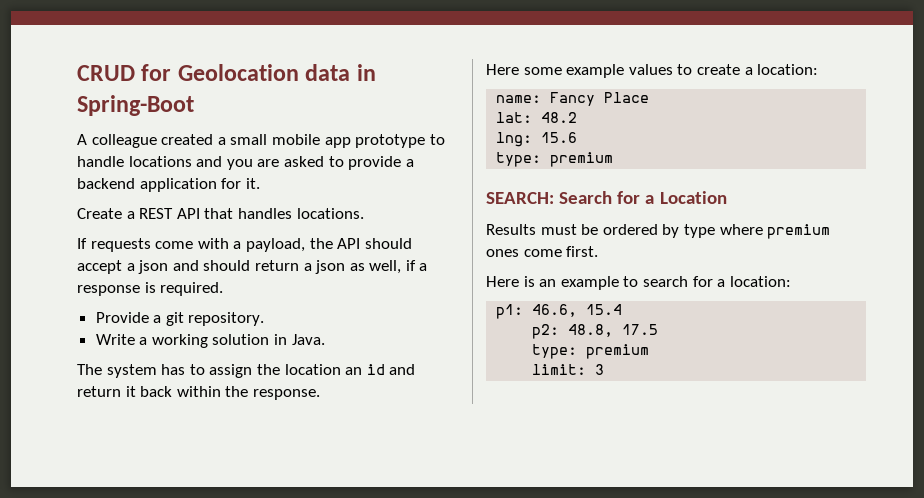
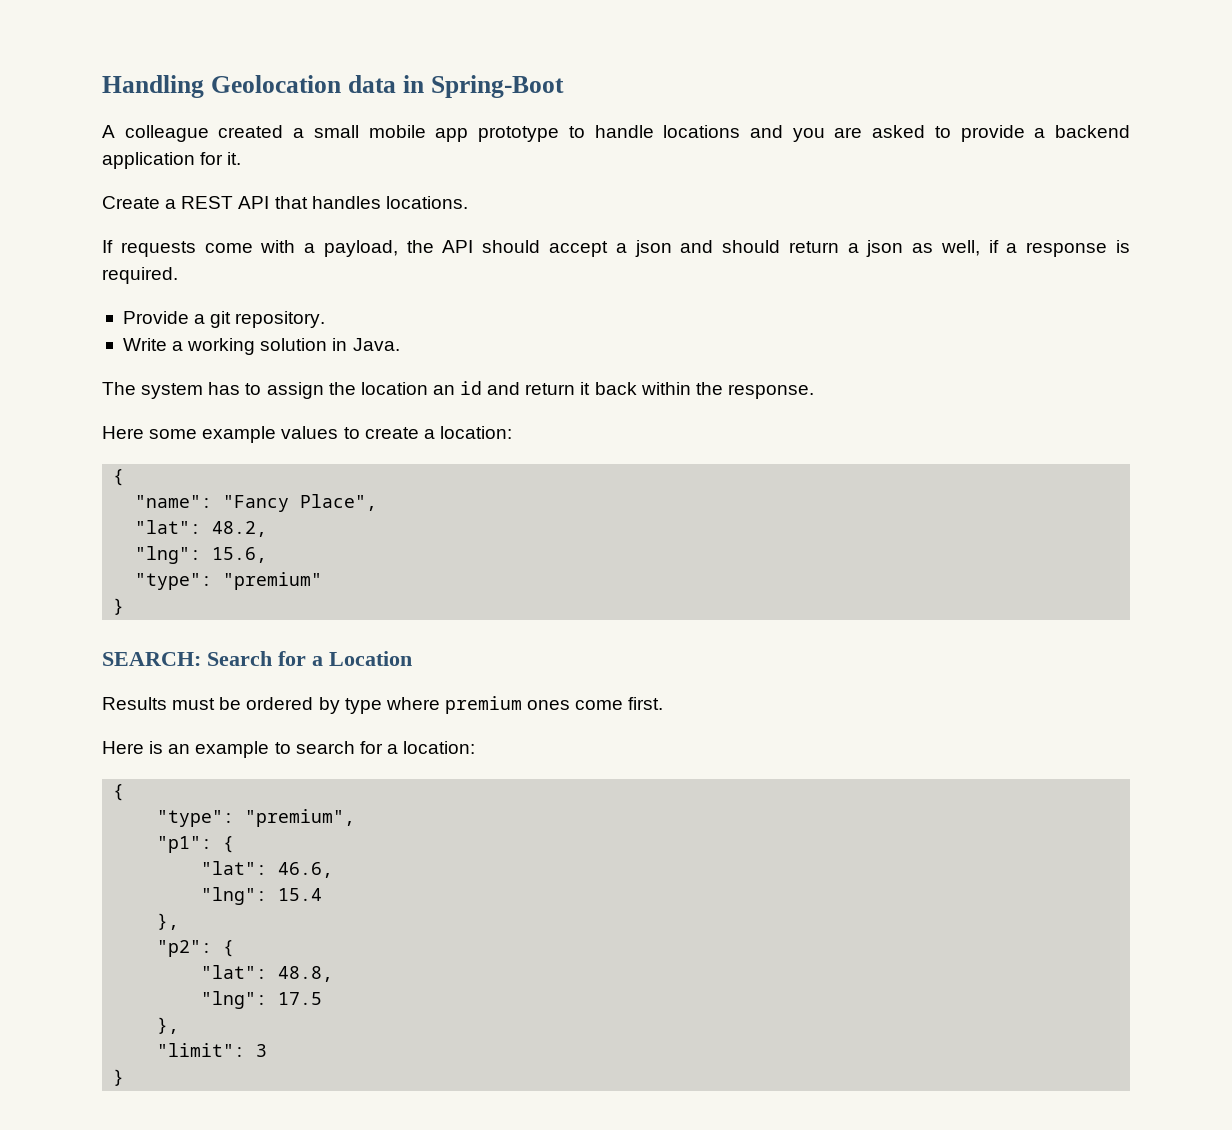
- CRUD for Geolocation data in Spring-Boot
+ Handling Geolocation data in Spring-Boot
  Here some example values to create a location:
- name: Fancy Place
- lat: 48.2
- lng: 15.6
- type: premium
+ {
+ "name": "Fancy Place",
+ "lat": 48.2,
+ "lng": 15.6,
+ "type": "premium"
+ }
  Here is an example to search for a location:
- p1: 46.6, 15.4
- p2: 48.8, 17.5
- type: premium
- limit: 3
+ {
+ "type": "premium",
+ "p1": {
+ "lat": 46.6,
+ "lng": 15.4
+ },
+ "p2": {
+ "lat": 48.8,
+ "lng": 17.5
+ },
+ "limit": 3
+ }

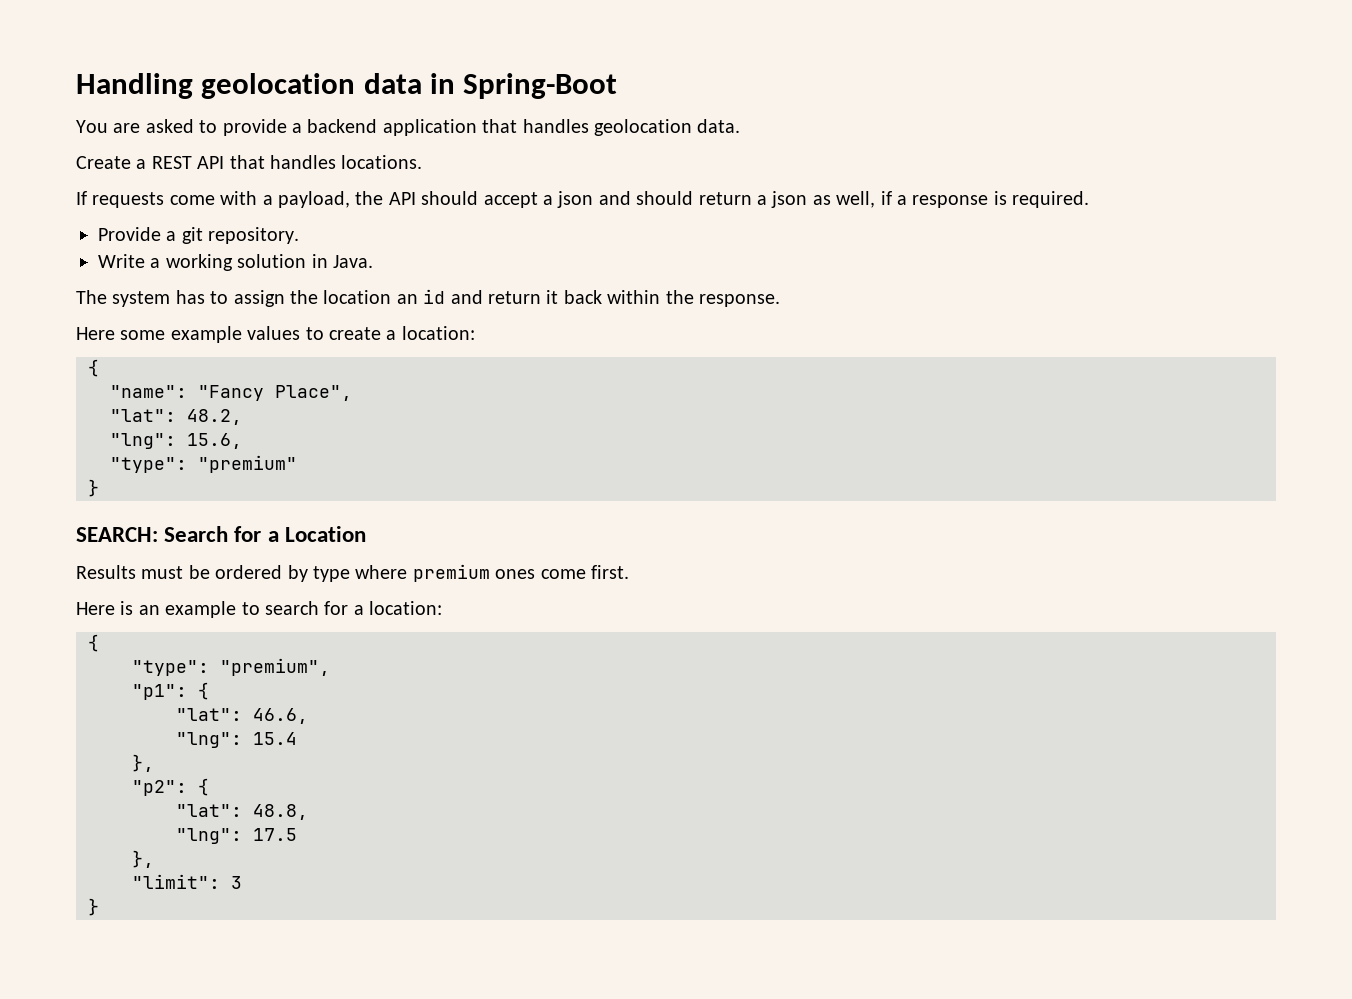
- Handling Geolocation data in Spring-Boot
+ Handling geolocation data in Spring-Boot
- A colleague created a small mobile app prototype to handle locations and you are asked to provide a backend application for it.
+ You are asked to provide a backend application that handles geolocation data.

